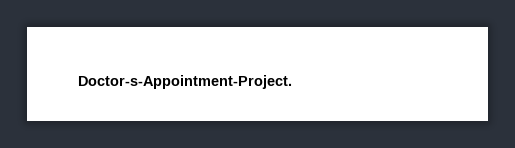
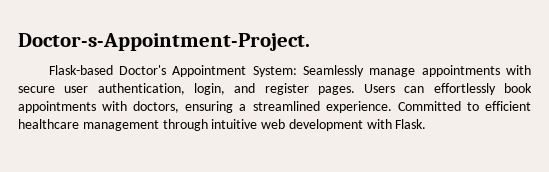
+ Flask-based Doctor's Appointment System: Seamlessly manage appointments with secure user authentication, login, and register pages. Users can effortlessly book appointments with doctors, ensuring a streamlined experience. Committed to efficient healthcare management through intuitive web development with Flask.

